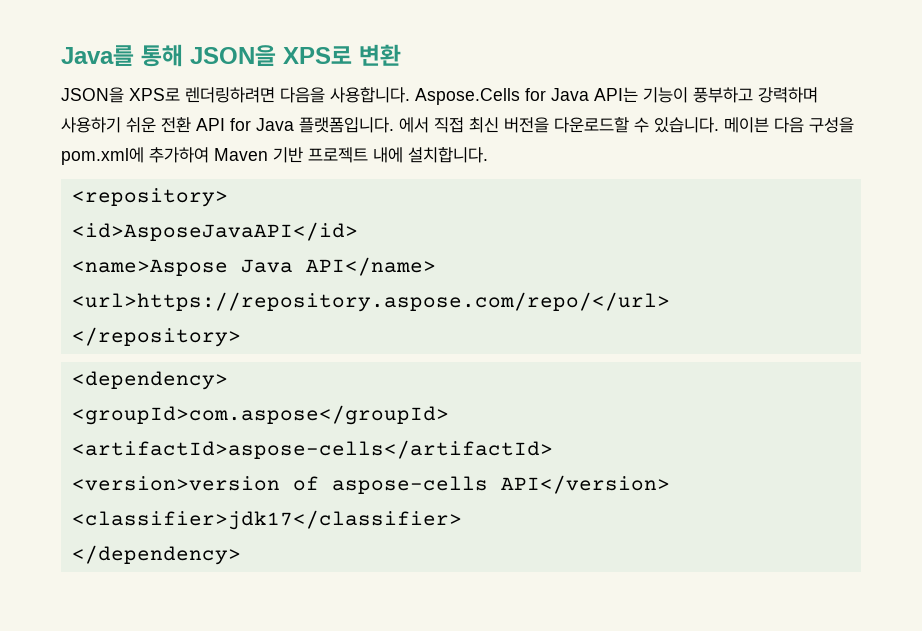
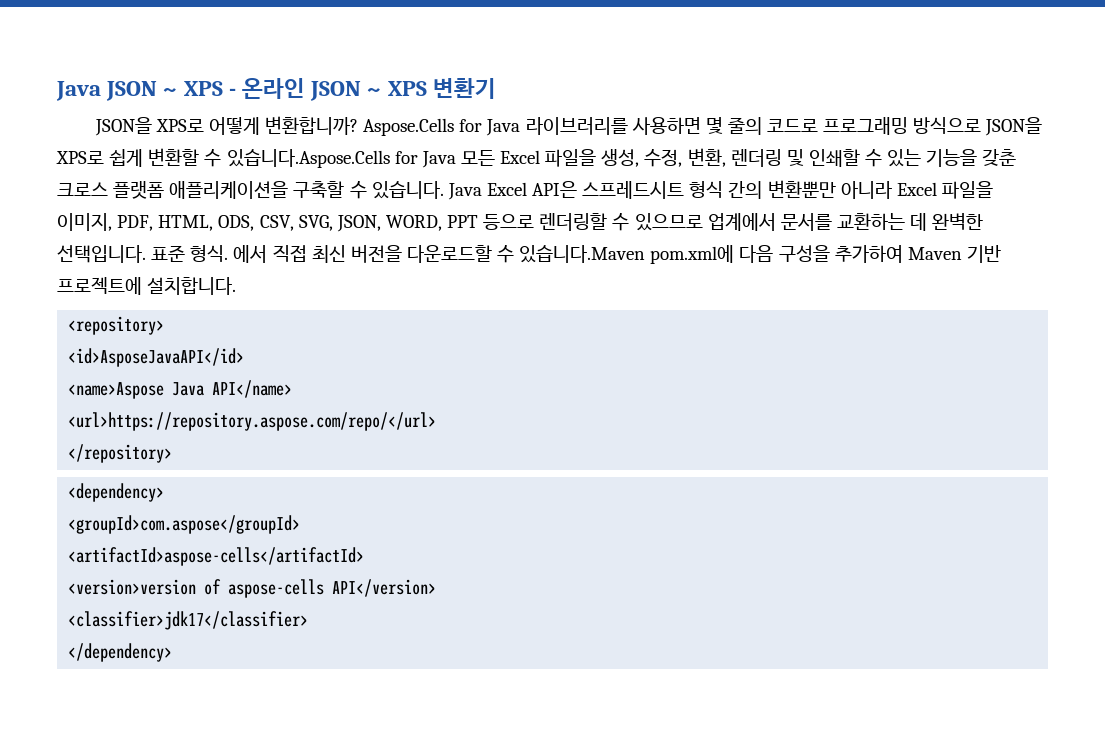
- Java를 통해 JSON을 XPS로 변환
- JSON을 XPS로 렌더링하려면 다음을 사용합니다. Aspose.Cells for Java API는 기능이 풍부하고 강력하며 사용하기 쉬운 전환 API for Java 플랫폼입니다.
+ Java JSON ~ XPS - 온라인 JSON ~ XPS 변환기
+ JSON을 XPS로 어떻게 변환합니까? Aspose.Cells for Java 라이브러리를 사용하면 몇 줄의 코드로 프로그래밍 방식으로 JSON을 XPS로 쉽게 변환할 수 있습니다.Aspose.Cells for Java 모든 Excel 파일을 생성, 수정, 변환, 렌더링 및 인쇄할 수 있는 기능을 갖춘 크로스 플랫폼 애플리케이션을 구축할 수 있습니다. Java Excel API은 스프레드시트 형식 간의 변환뿐만 아니라 Excel 파일을 이미지, PDF, HTML, ODS, CSV, SVG, JSON, WORD, PPT 등으로 렌더링할 수 있으므로 업계에서 문서를 교환하는 데 완벽한 선택입니다. 표준 형식.
- 에서 직접 최신 버전을 다운로드할 수 있습니다. 메이븐 다음 구성을 pom.xml에 추가하여 Maven 기반 프로젝트 내에 설치합니다.
+ 에서 직접 최신 버전을 다운로드할 수 있습니다.Maven pom.xml에 다음 구성을 추가하여 Maven 기반 프로젝트에 설치합니다.

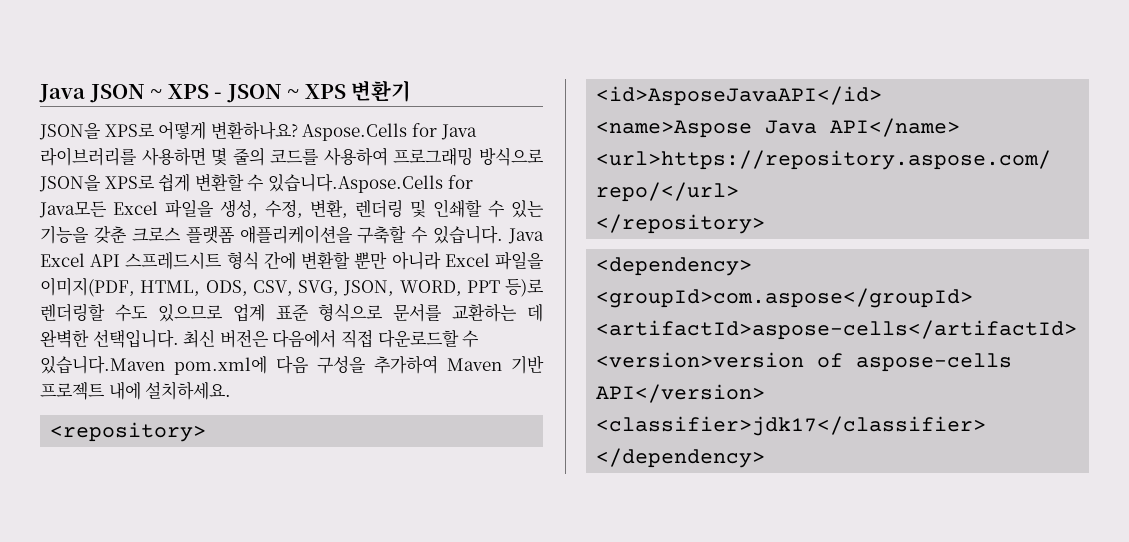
- Java JSON ~ XPS - 온라인 JSON ~ XPS 변환기
+ Java JSON ~ XPS - JSON ~ XPS 변환기
- JSON을 XPS로 어떻게 변환합니까?
+ JSON을 XPS로 어떻게 변환하나요?
- Aspose.Cells for Java 라이브러리를 사용하면 몇 줄의 코드로 프로그래밍 방식으로 JSON을 XPS로 쉽게 변환할 수 있습니다.Aspose.Cells for Java 모든 Excel 파일을 생성, 수정, 변환, 렌더링 및 인쇄할 수 있는 기능을 갖춘 크로스 플랫폼 애플리케이션을 구축할 수 있습니다.
+ Aspose.Cells for Java 라이브러리를 사용하면 몇 줄의 코드를 사용하여 프로그래밍 방식으로 JSON을 XPS로 쉽게 변환할 수 있습니다.Aspose.Cells for Java모든 Excel 파일을 생성, 수정, 변환, 렌더링 및 인쇄할 수 있는 기능을 갖춘 크로스 플랫폼 애플리케이션을 구축할 수 있습니다.
- Java Excel API은 스프레드시트 형식 간의 변환뿐만 아니라 Excel 파일을 이미지, PDF, HTML, ODS, CSV, SVG, JSON, WORD, PPT 등으로 렌더링할 수 있으므로 업계에서 문서를 교환하는 데 완벽한 선택입니다.
+ Java Excel API 스프레드시트 형식 간에 변환할 뿐만 아니라 Excel 파일을 이미지(PDF, HTML, ODS, CSV, SVG, JSON, WORD, PPT 등)로 렌더링할 수도 있으므로 업계 표준 형식으로 문서를 교환하는 데 완벽한 선택입니다.
- 표준 형식. 에서 직접 최신 버전을 다운로드할 수 있습니다.Maven pom.xml에 다음 구성을 추가하여 Maven 기반 프로젝트에 설치합니다.
+ 최신 버전은 다음에서 직접 다운로드할 수 있습니다.Maven pom.xml에 다음 구성을 추가하여 Maven 기반 프로젝트 내에 설치하세요.

